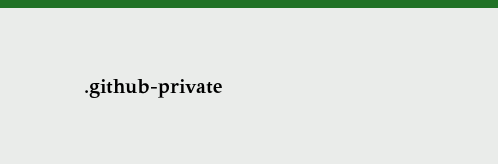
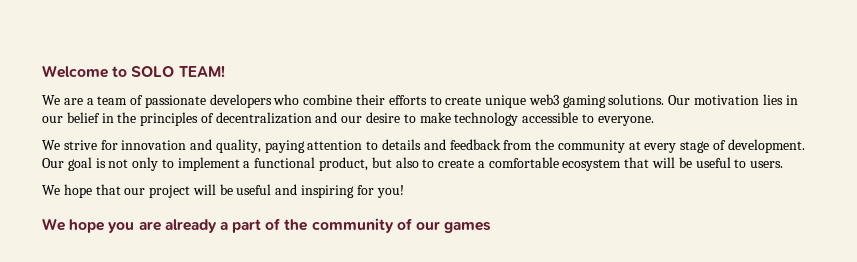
- .github-private
+ Welcome to SOLO TEAM!
+ We are a team of passionate developers who combine their efforts to create unique web3 gaming solutions. Our motivation lies in our belief in the principles of decentralization and our desire to make technology accessible to everyone.
+ We strive for innovation and quality, paying attention to details and feedback from the community at every stage of development. Our goal is not only to implement a functional product, but also to create a comfortable ecosystem that will be useful to users.
+ We hope that our project will be useful and inspiring for you!
+ We hope you are already a part of the community of our games

